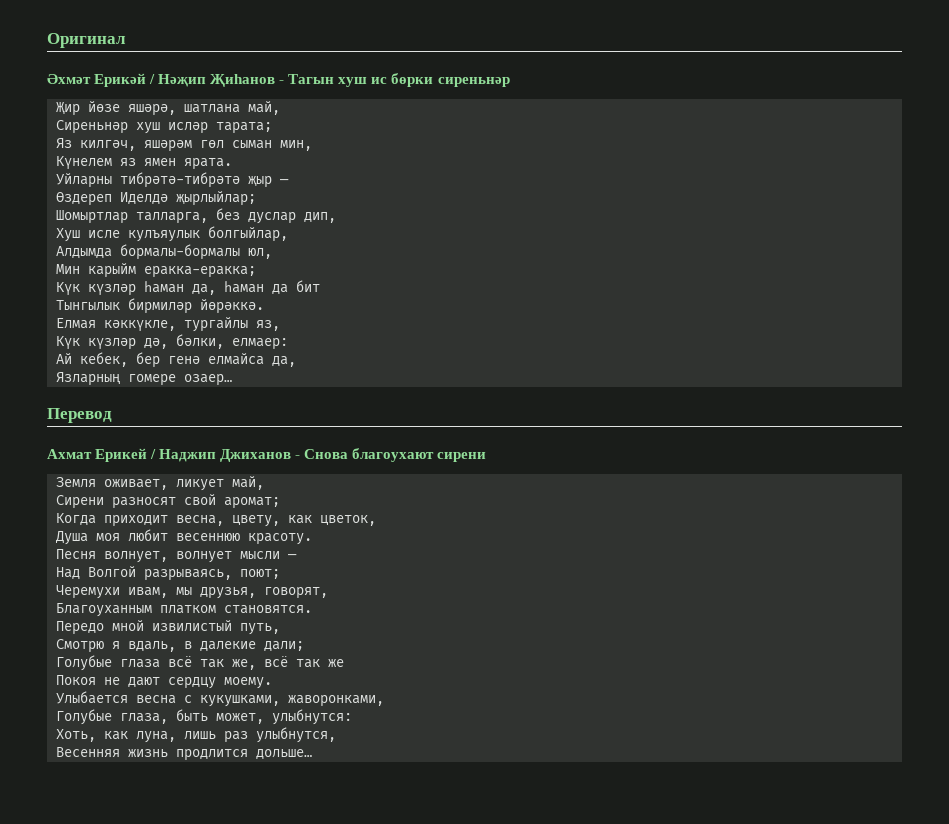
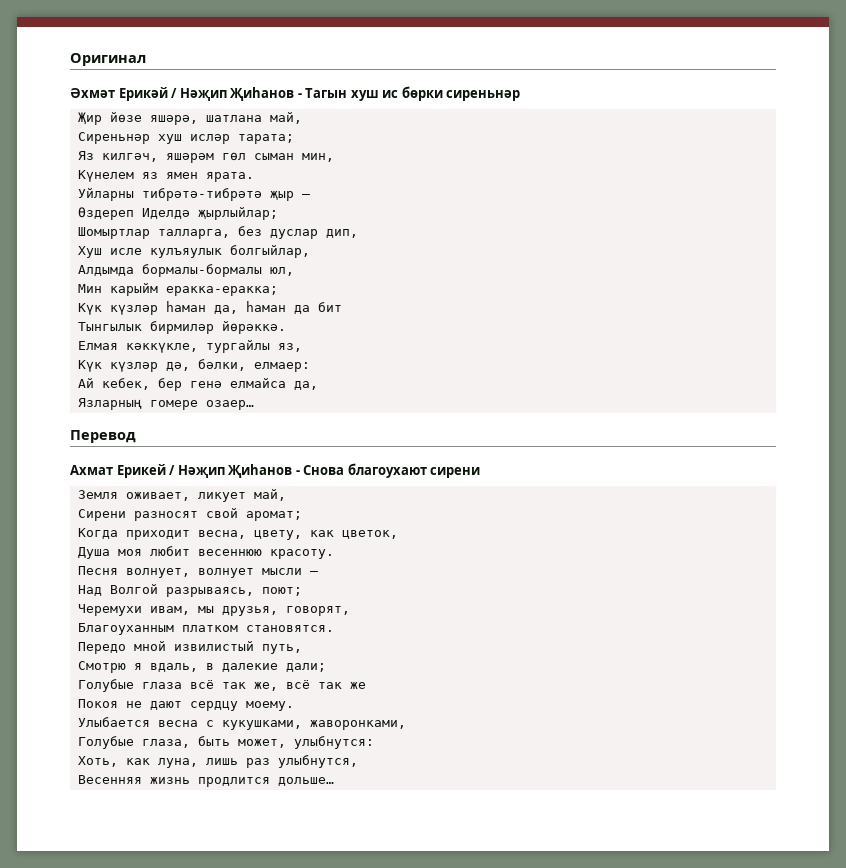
- Ахмат Ерикей / Наджип Джиханов - Снова благоухают сирени
+ Ахмат Ерикей / Нәҗип Җиһанов - Снова благоухают сирени

